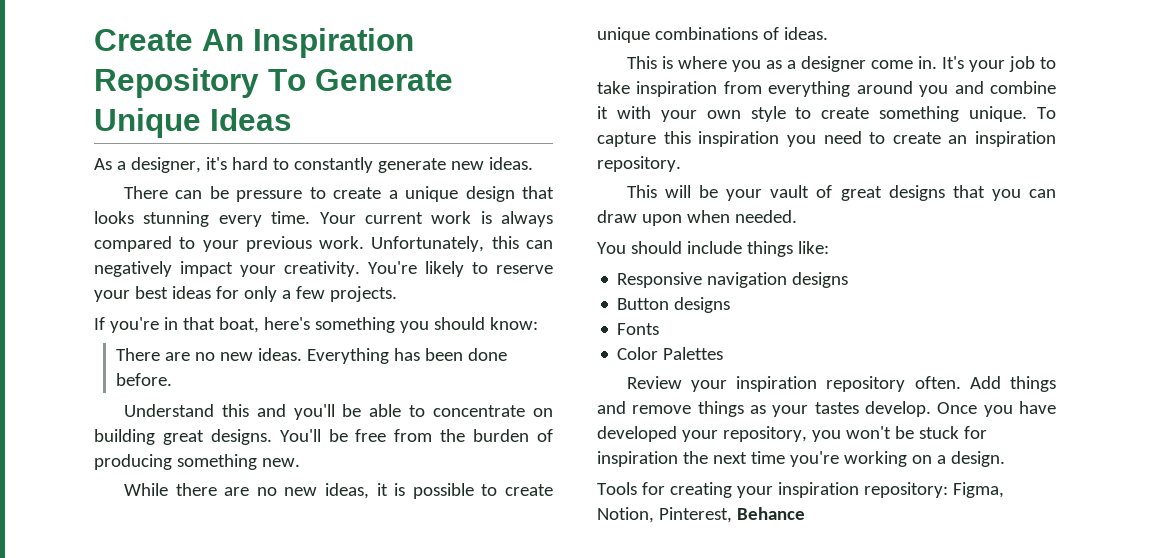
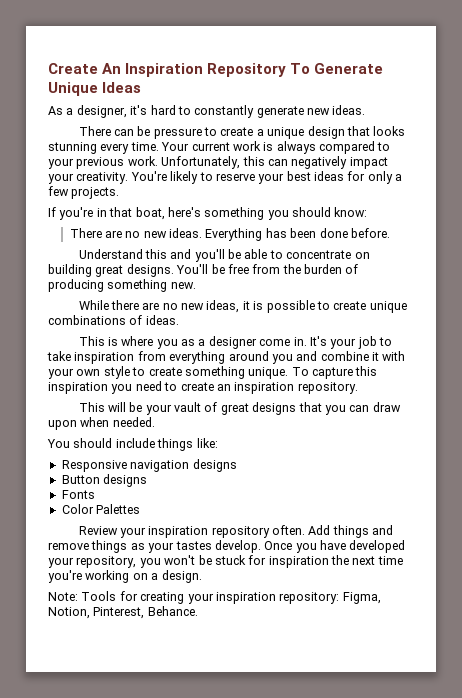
- Tools for creating your inspiration repository: Figma, Notion, Pinterest, Behance
+ Note: Tools for creating your inspiration repository: Figma, Notion, Pinterest, Behance.

